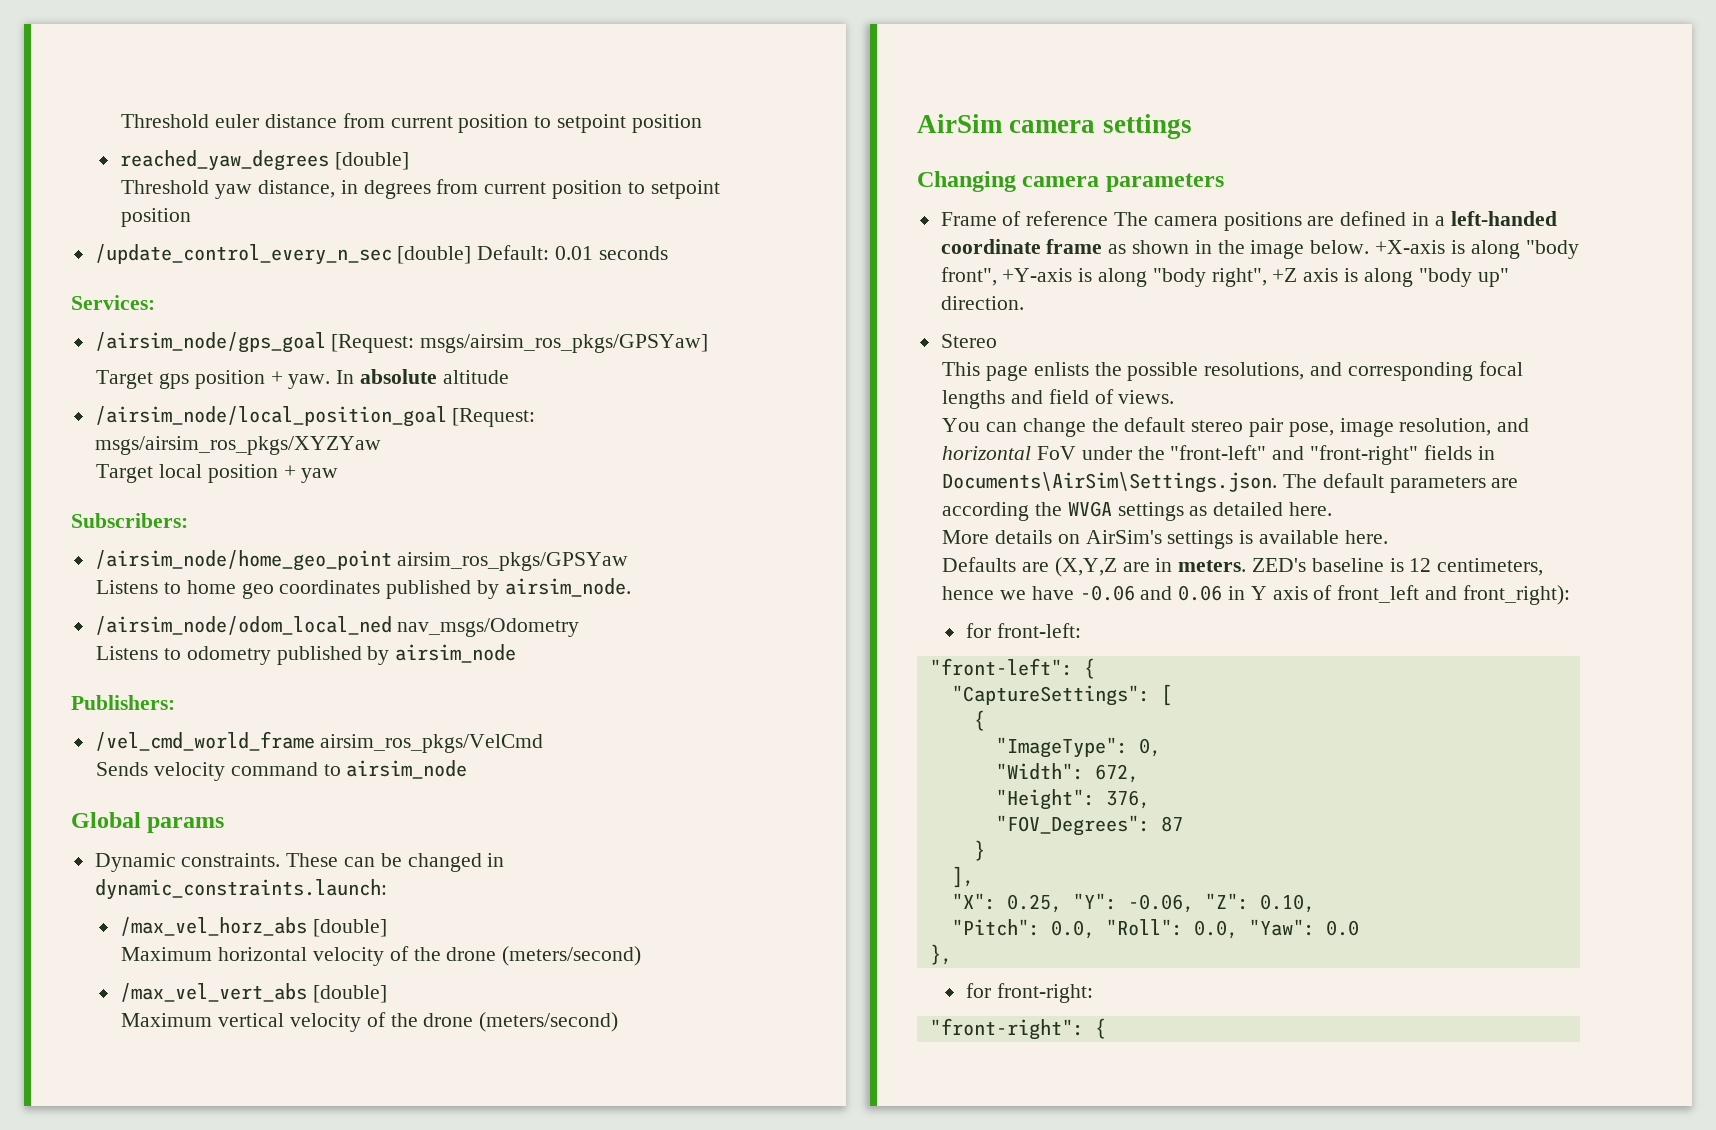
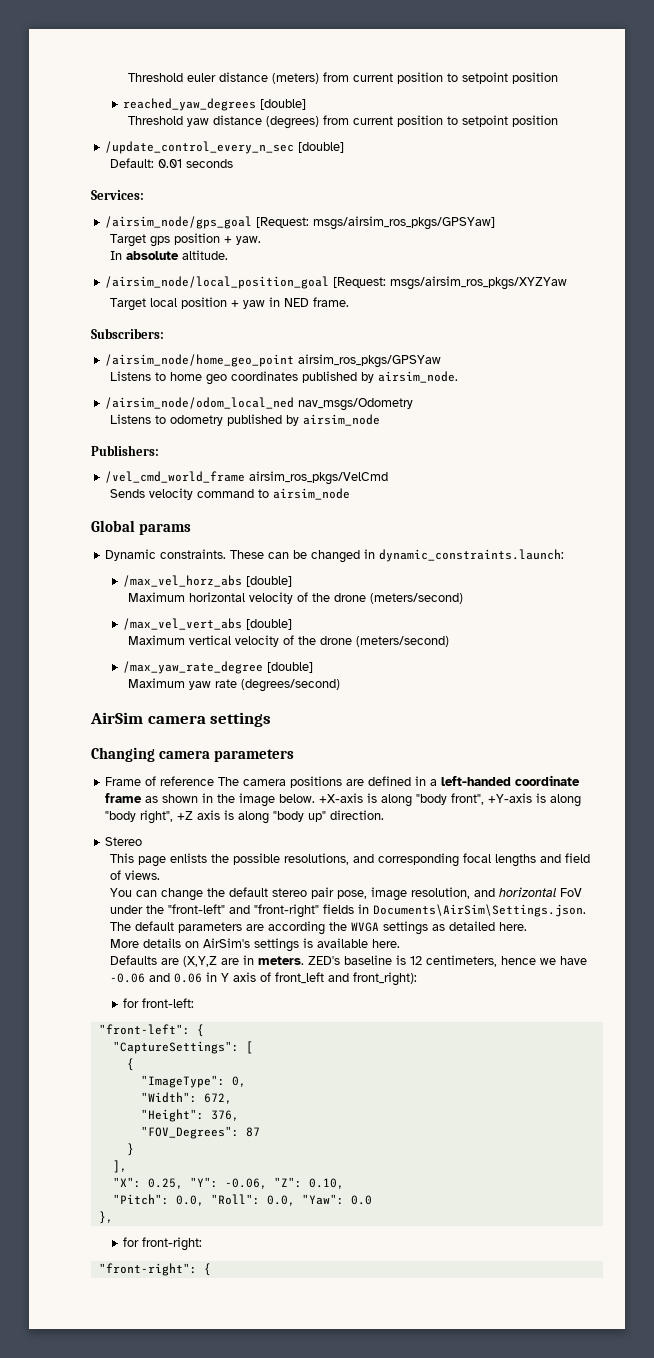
- Threshold euler distance from current position to setpoint position
+ Threshold euler distance (meters) from current position to setpoint position
- Threshold yaw distance, in degrees from current position to setpoint position
+ Threshold yaw distance (degrees) from current position to setpoint position
- /update_control_every_n_sec [double] Default: 0.01 seconds
+ /update_control_every_n_sec [double]
+ Default: 0.01 seconds
- Target gps position + yaw. In absolute altitude
+ Target gps position + yaw.
+ In absolute altitude.
- Target local position + yaw
+ Target local position + yaw in NED frame.
+ /max_yaw_rate_degree [double]
+ Maximum yaw rate (degrees/second)

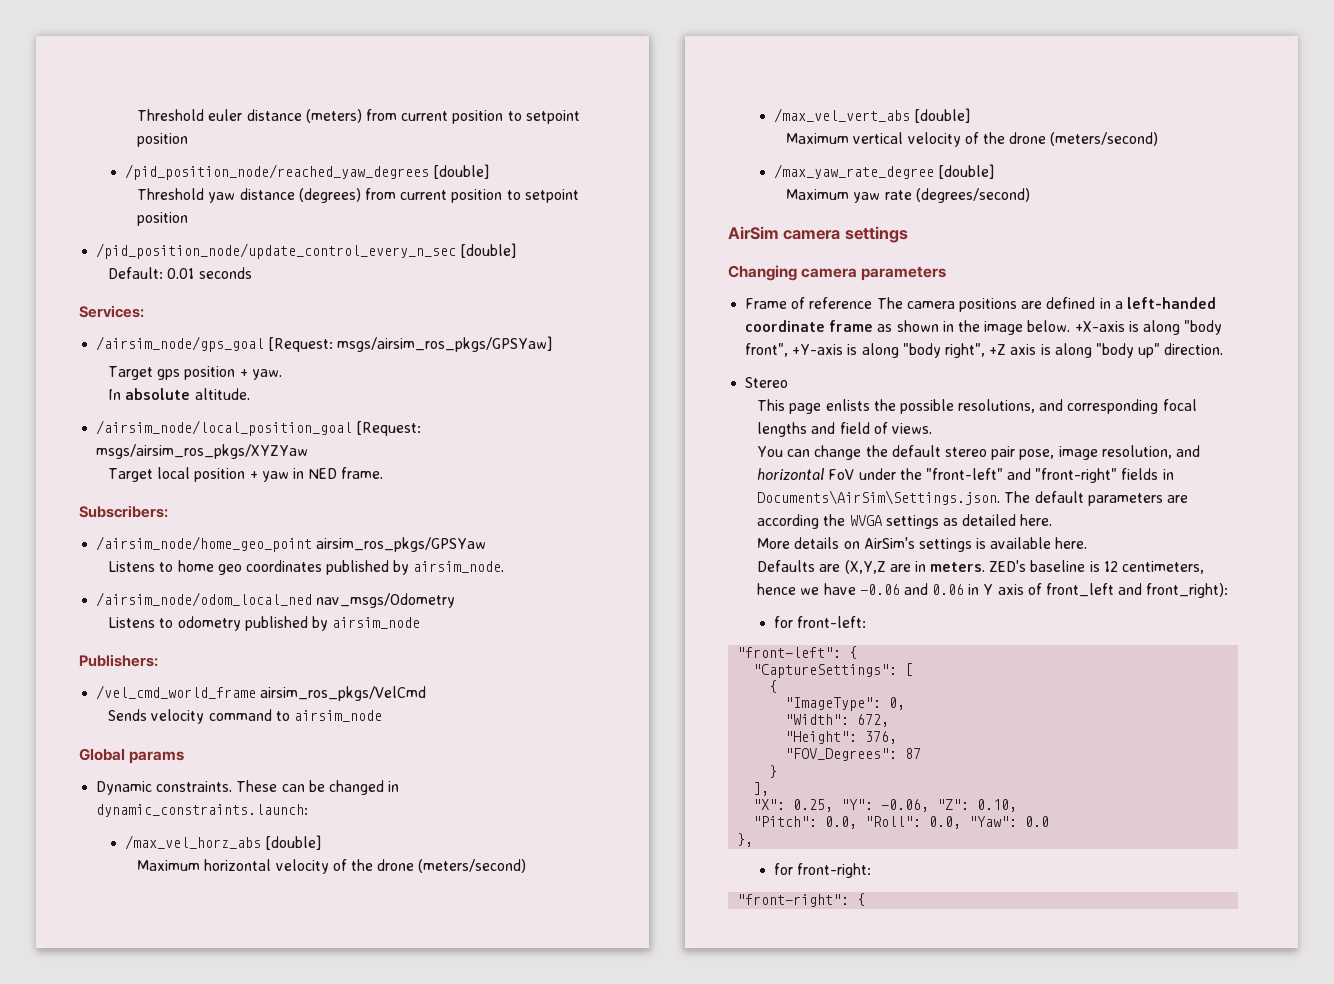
- reached_yaw_degrees [double]
+ /pid_position_node/reached_yaw_degrees [double]
- /update_control_every_n_sec [double]
+ /pid_position_node/update_control_every_n_sec [double]

